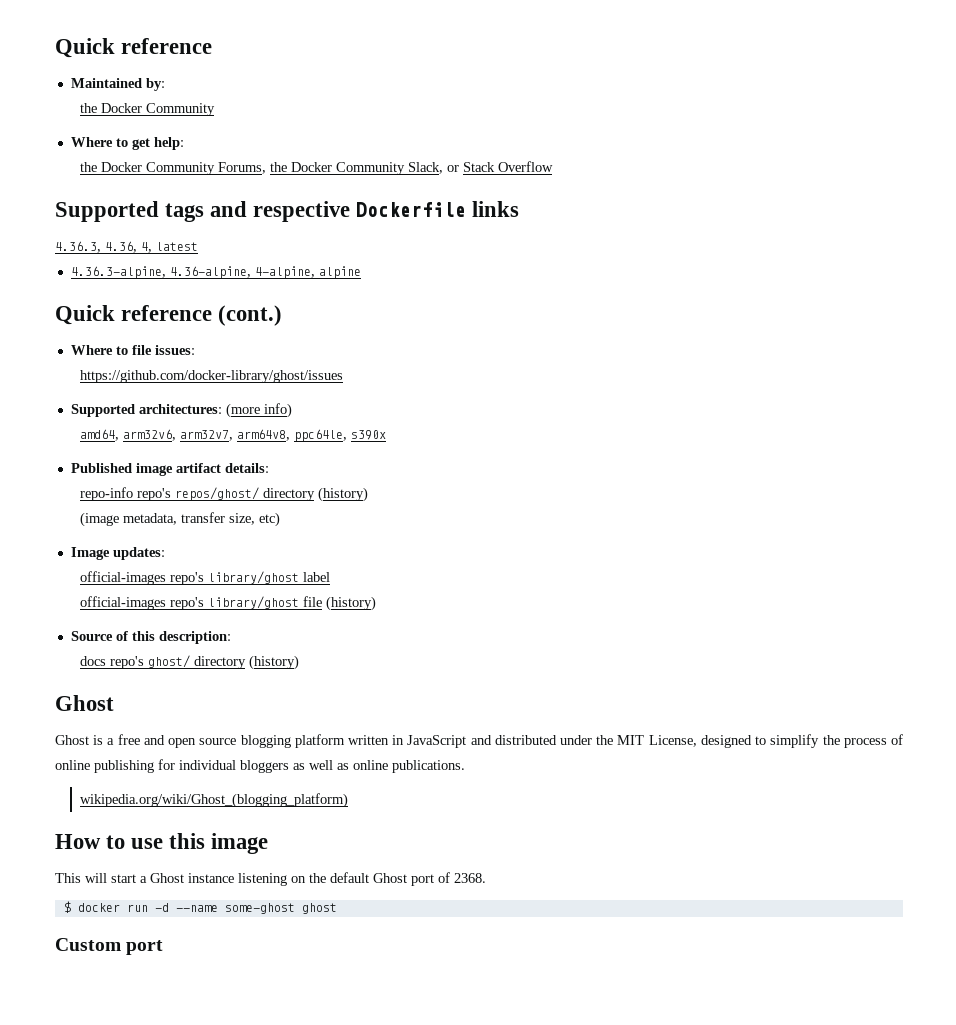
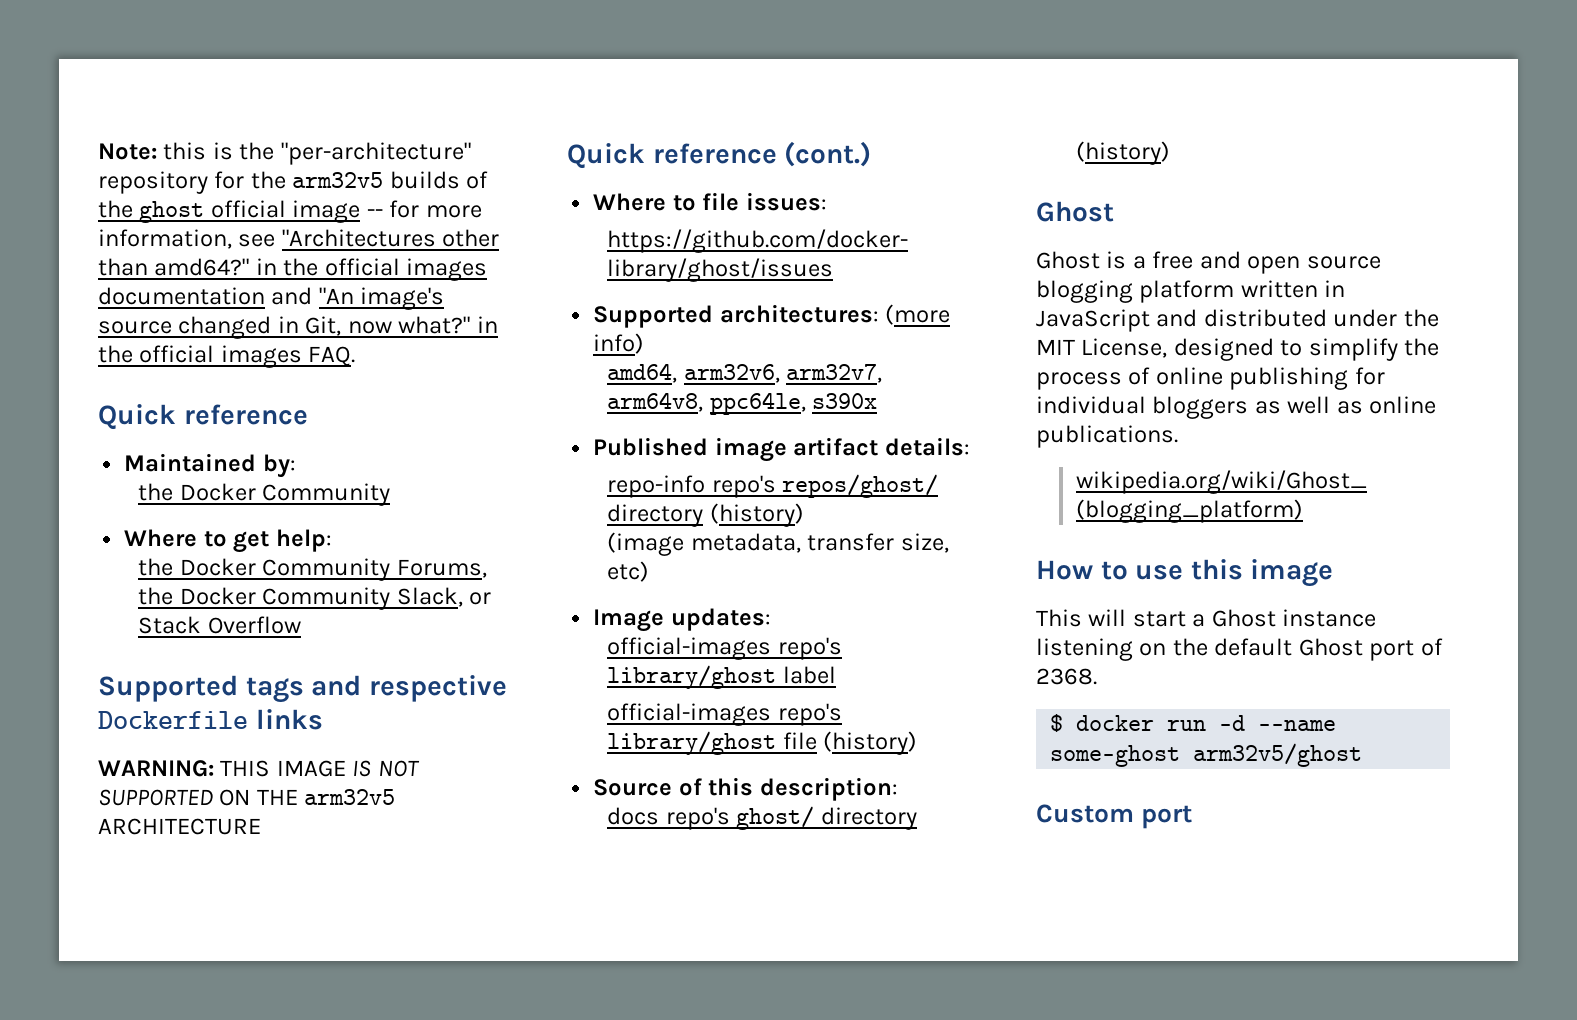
+ Note: this is the "per-architecture" repository for the arm32v5 builds of the ghost official image -- for more information, see "Architectures other than amd64?" in the official images documentation and "An image's source changed in Git, now what?" in the official images FAQ.
- 4.36.3, 4.36, 4, latest
- 4.36.3-alpine, 4.36-alpine, 4-alpine, alpine
+ WARNING: THIS IMAGE IS NOT SUPPORTED ON THE arm32v5 ARCHITECTURE
- $ docker run -d --name some-ghost ghost
+ $ docker run -d --name some-ghost arm32v5/ghost

